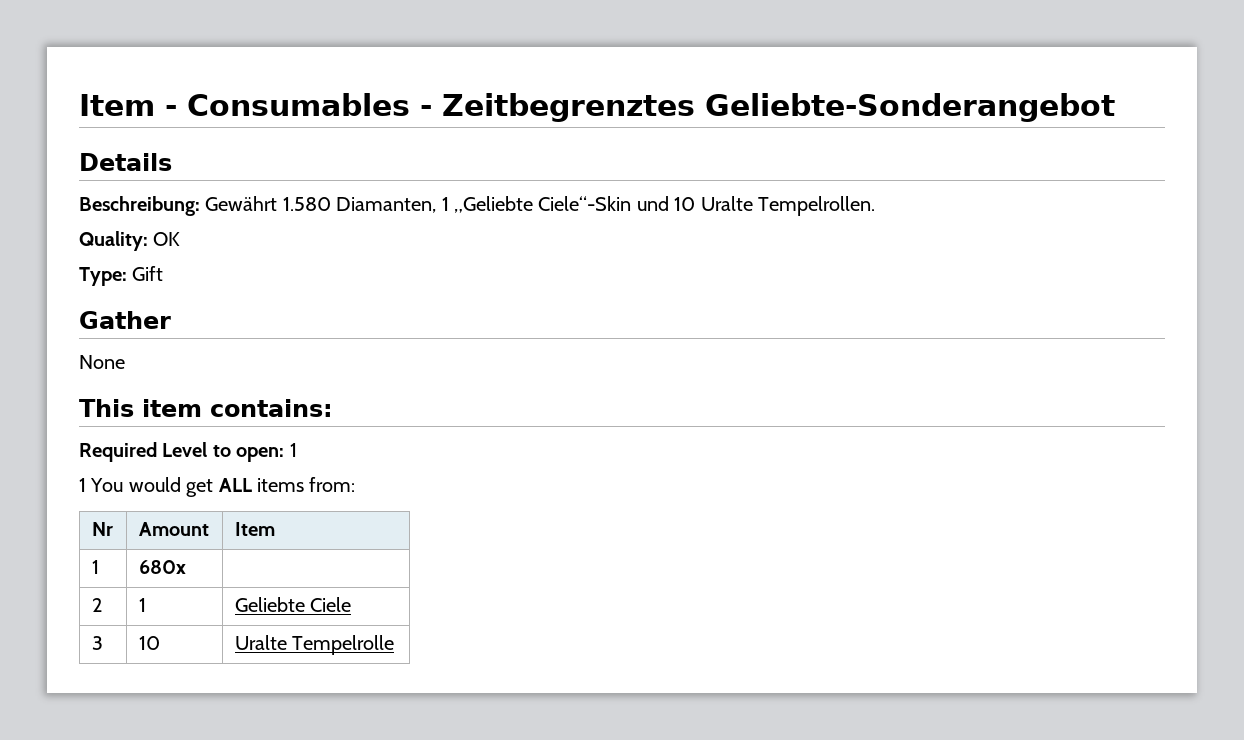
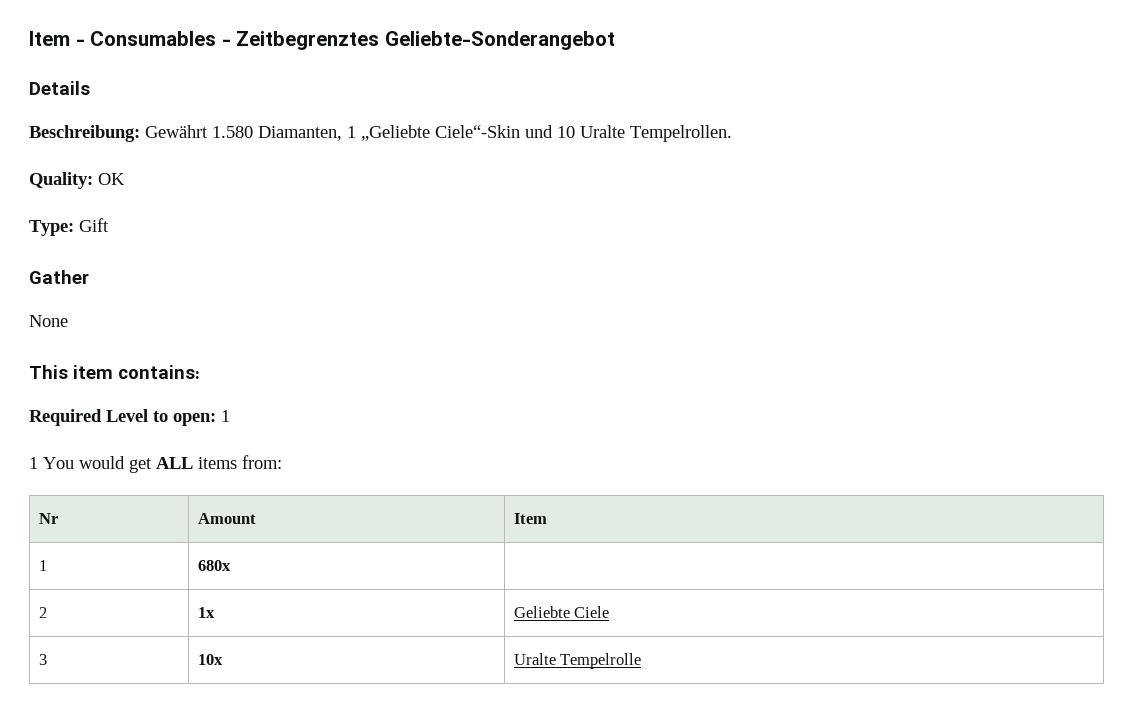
- 2 | 1 | Geliebte Ciele
+ 2 | 1x | Geliebte Ciele
- 3 | 10 | Uralte Tempelrolle
+ 3 | 10x | Uralte Tempelrolle

